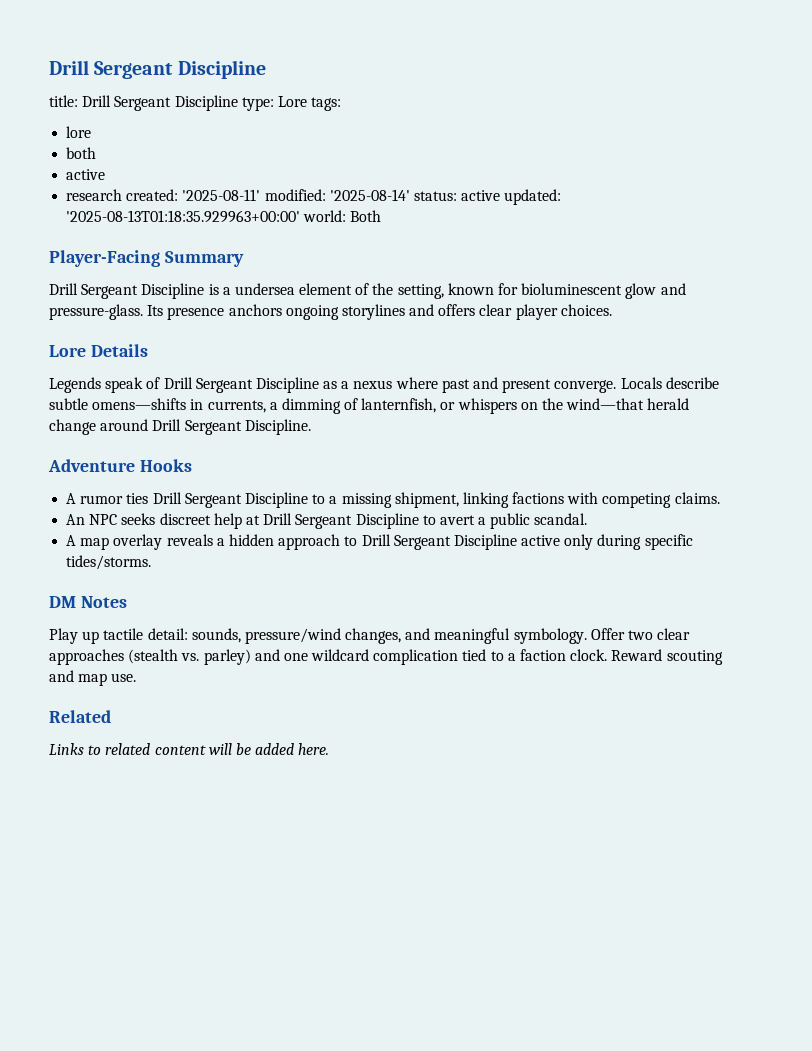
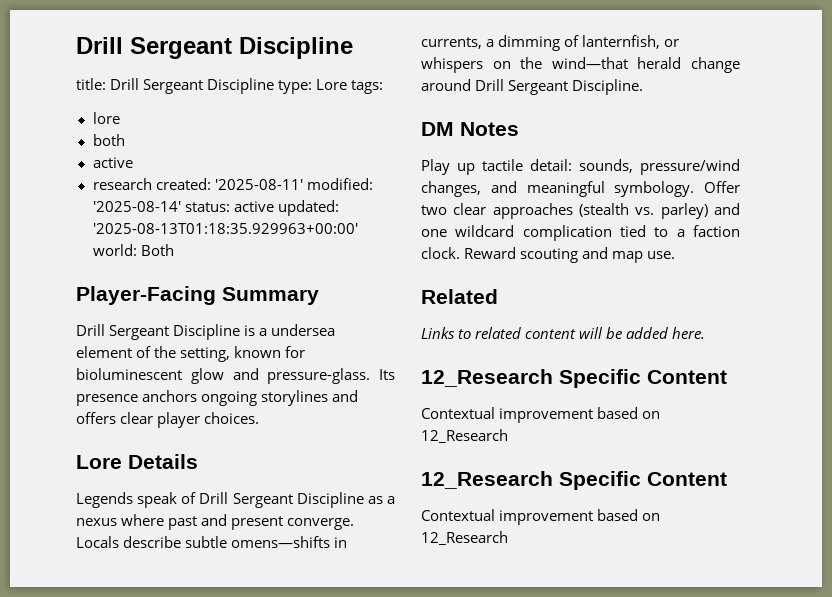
- Adventure Hooks
- A rumor ties Drill Sergeant Discipline to a missing shipment, linking factions with competing claims.
- An NPC seeks discreet help at Drill Sergeant Discipline to avert a public scandal.
- A map overlay reveals a hidden approach to Drill Sergeant Discipline active only during specific tides/storms.
  Links to related content will be added here.
+ 12_Research Specific Content
+ Contextual improvement based on 12_Research
+ 12_Research Specific Content
+ Contextual improvement based on 12_Research

